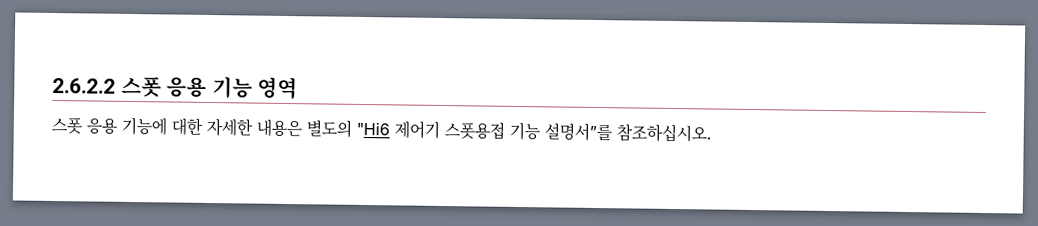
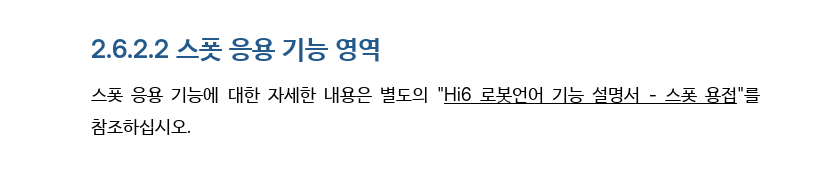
- 스폿 응용 기능에 대한 자세한 내용은 별도의 "Hi6 제어기 스폿용접 기능 설명서”를 참조하십시오.
+ 스폿 응용 기능에 대한 자세한 내용은 별도의 "Hi6 로봇언어 기능 설명서 - 스폿 용접"를 참조하십시오.

